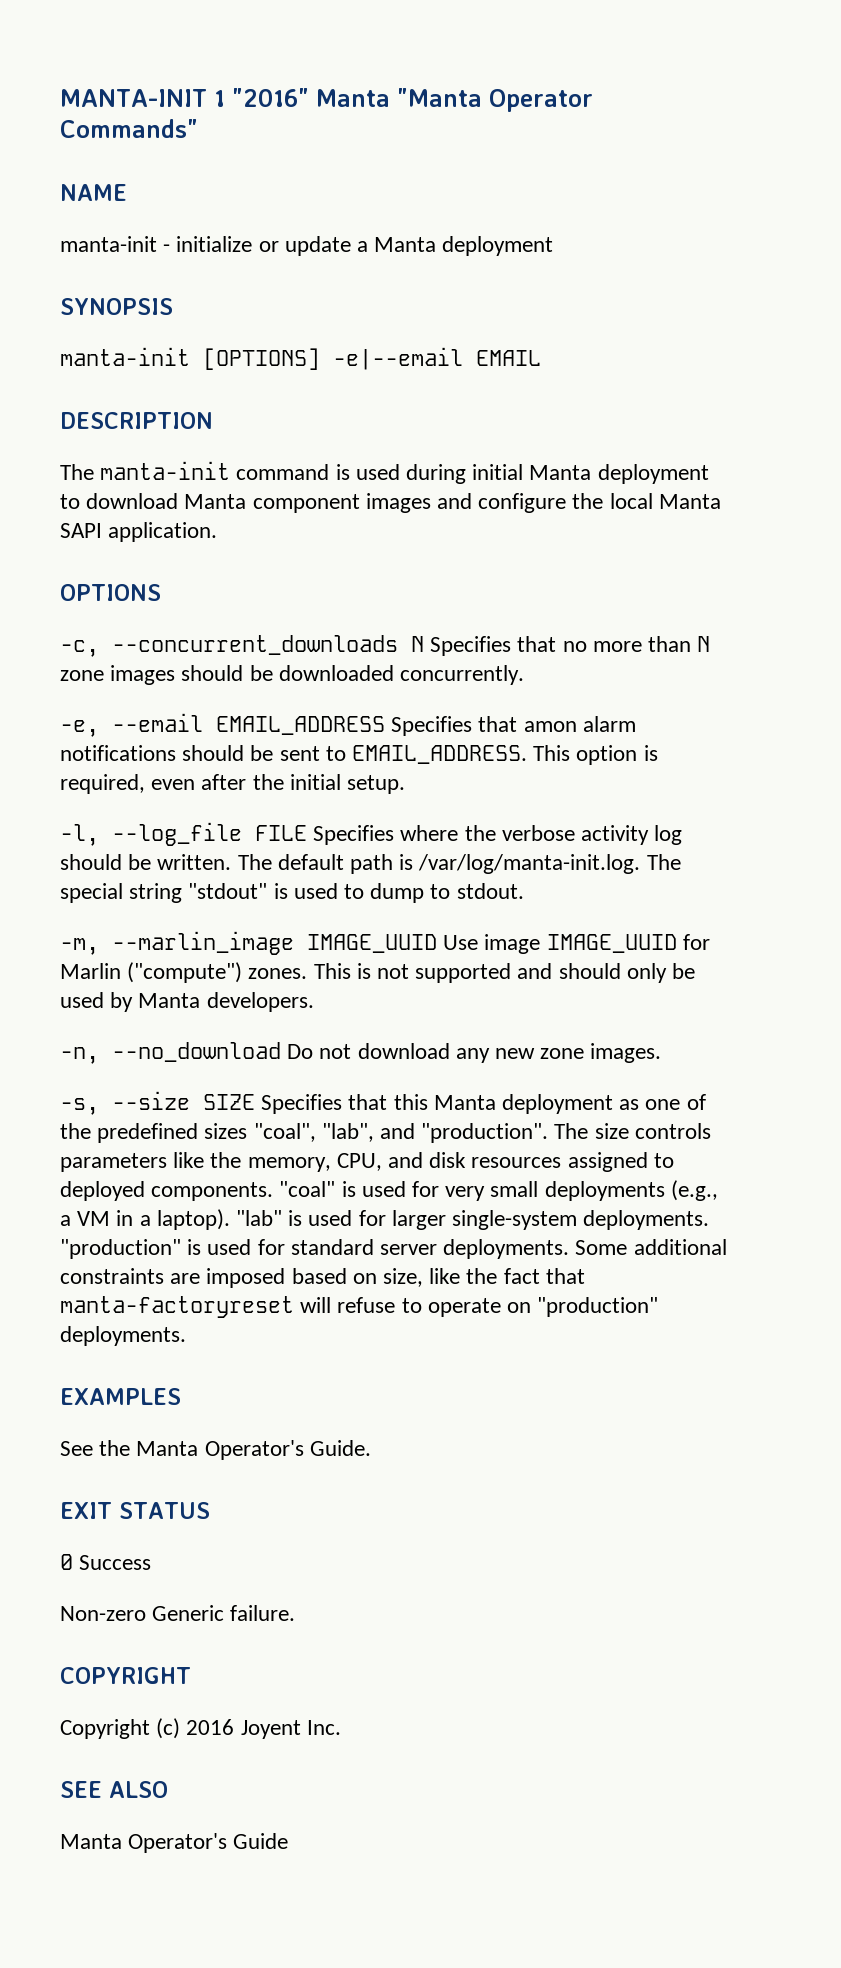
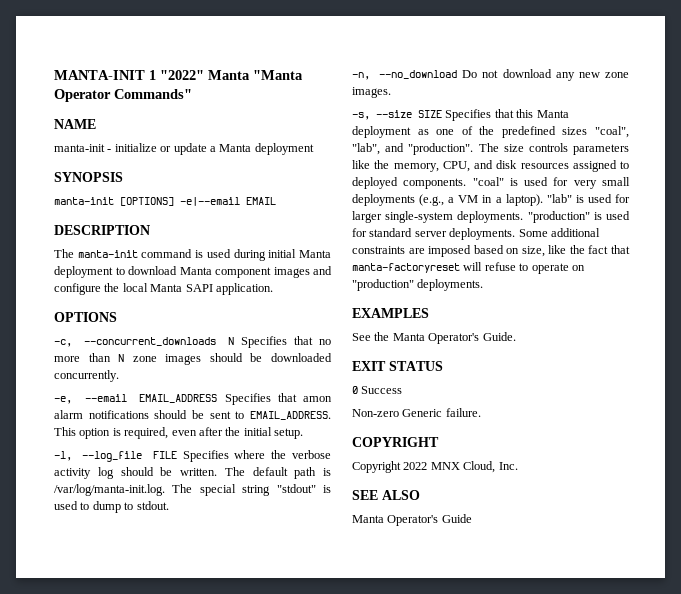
- MANTA-INIT 1 "2016" Manta "Manta Operator Commands"
+ MANTA-INIT 1 "2022" Manta "Manta Operator Commands"
- -m, --marlin_image IMAGE_UUID Use image IMAGE_UUID for Marlin ("compute") zones. This is not supported and should only be used by Manta developers.
- Copyright (c) 2016 Joyent Inc.
+ Copyright 2022 MNX Cloud, Inc.

